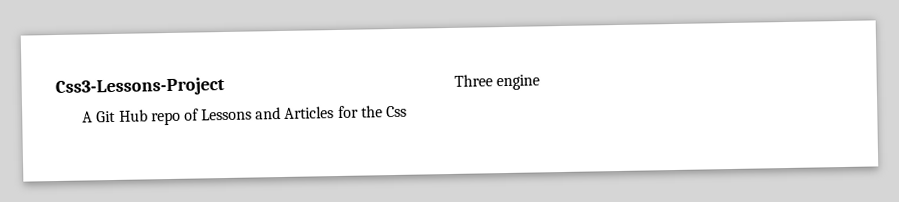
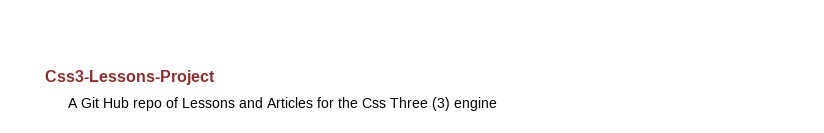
- A Git Hub repo of Lessons and Articles for the Css Three engine
+ A Git Hub repo of Lessons and Articles for the Css Three (3) engine

